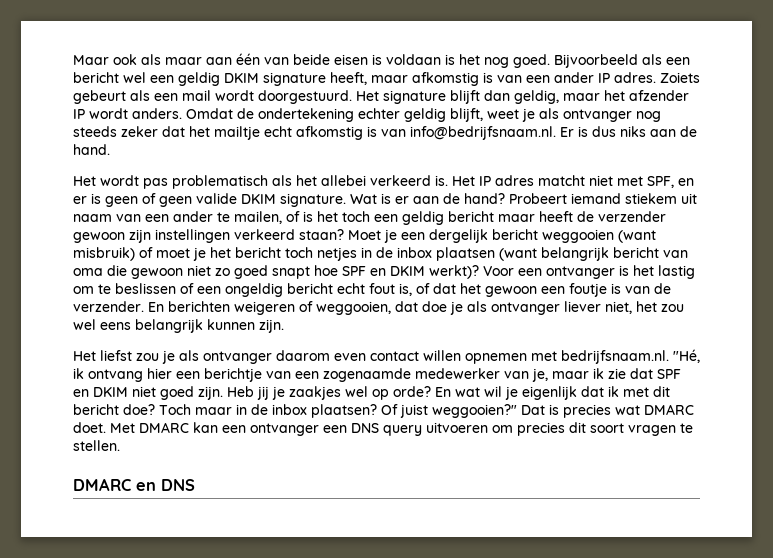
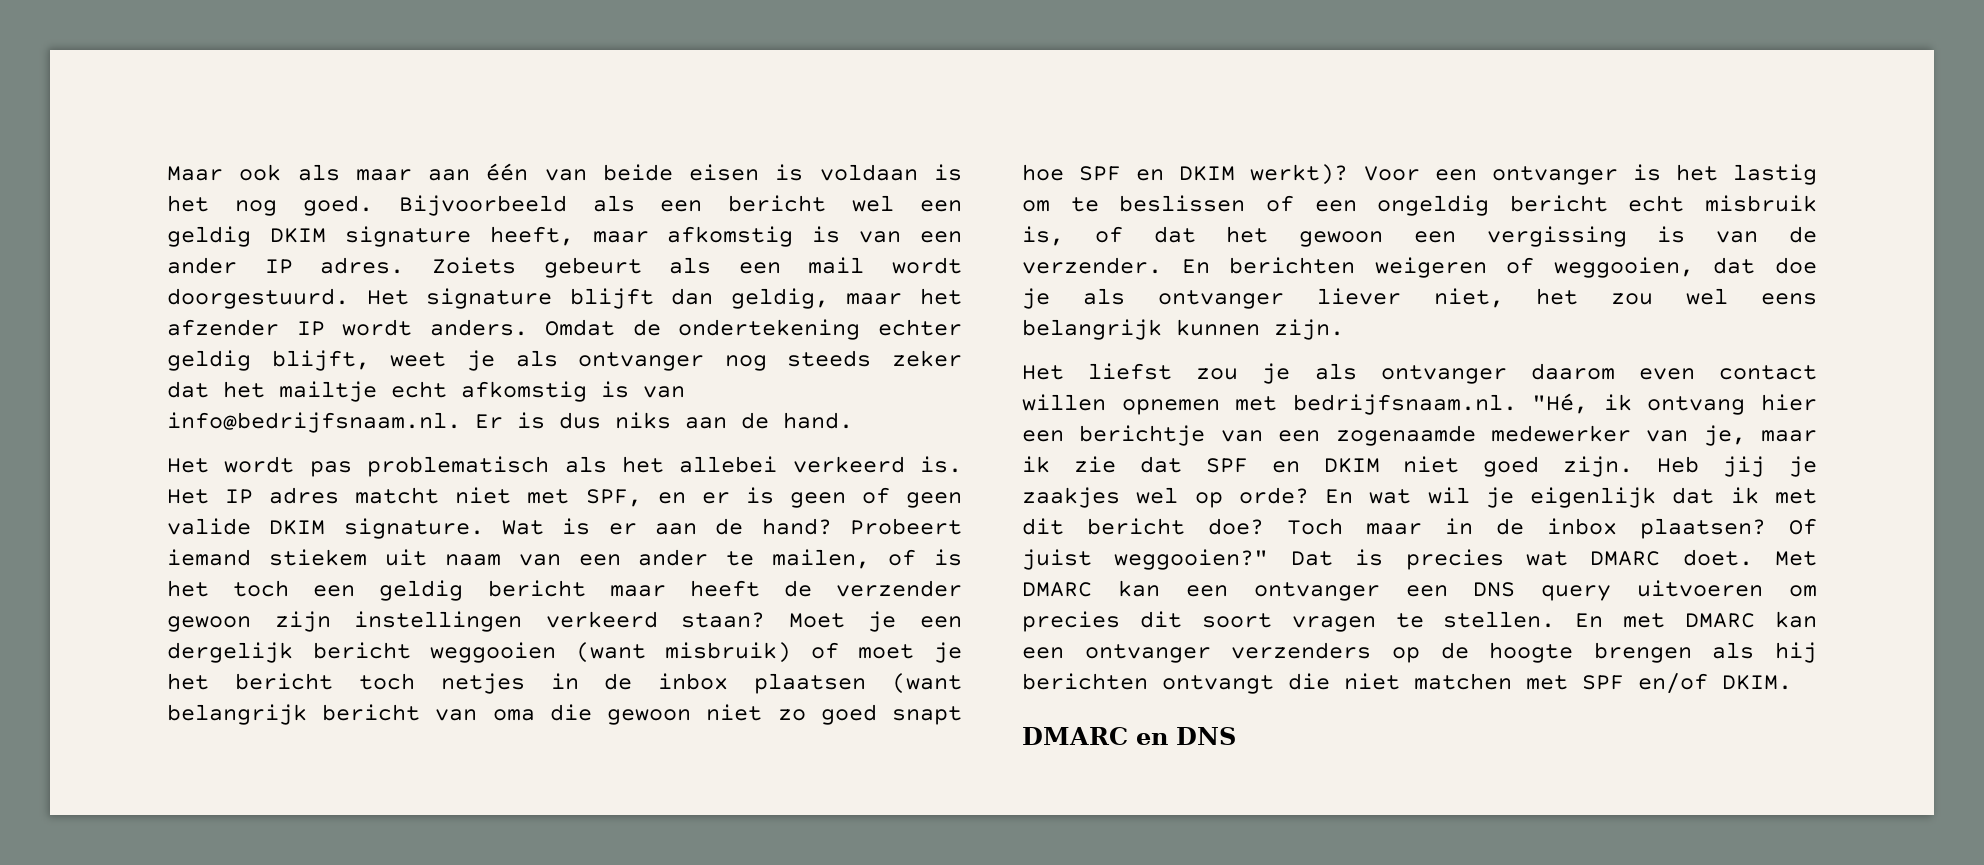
- Voor een ontvanger is het lastig om te beslissen of een ongeldig bericht echt fout is, of dat het gewoon een foutje is van de verzender.
+ Voor een ontvanger is het lastig om te beslissen of een ongeldig bericht echt misbruik is, of dat het gewoon een vergissing is van de verzender.
+ En met DMARC kan een ontvanger verzenders op de hoogte brengen als hij berichten ontvangt die niet matchen met SPF en/of DKIM.

